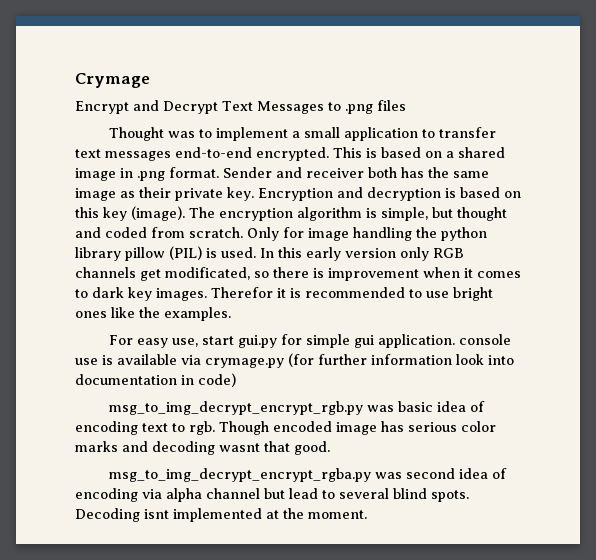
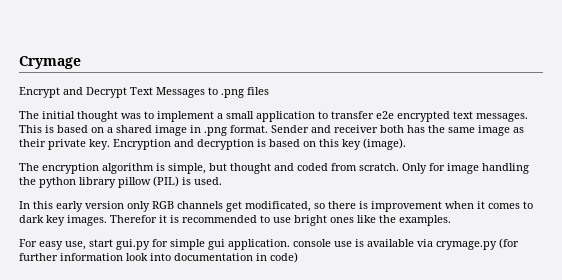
- Thought was to implement a small application to transfer text messages end-to-end encrypted.
+ The initial thought was to implement a small application to transfer e2e encrypted text messages.
- Encryption and decryption is based on this key (image). The encryption algorithm is simple, but thought and coded from scratch.
+ Encryption and decryption is based on this key (image).
+ The encryption algorithm is simple, but thought and coded from scratch.
- Only for image handling the python library pillow (PIL) is used. In this early version only RGB channels get modificated, so there is improvement when it comes to dark key images.
+ Only for image handling the python library pillow (PIL) is used.
+ In this early version only RGB channels get modificated, so there is improvement when it comes to dark key images.
- msg_to_img_decrypt_encrypt_rgb.py was basic idea of encoding text to rgb. Though encoded image has serious color marks and decoding wasnt that good.
- msg_to_img_decrypt_encrypt_rgba.py was second idea of encoding via alpha channel but lead to several blind spots. Decoding isnt implemented at the moment.

